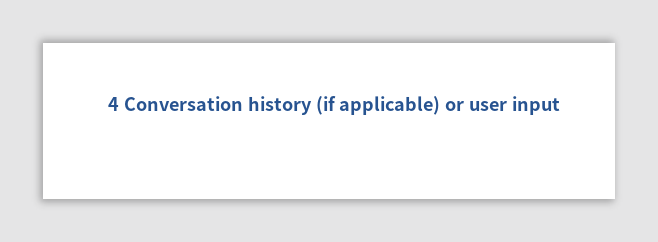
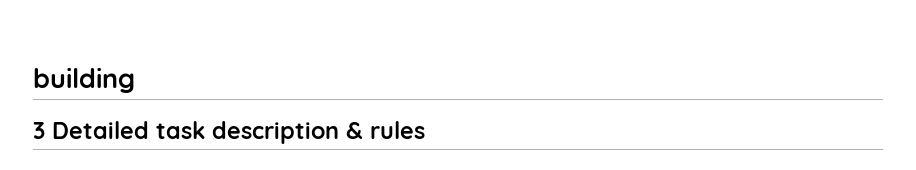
- 4 Conversation history (if applicable) or user input
+ building
+ 3 Detailed task description & rules

